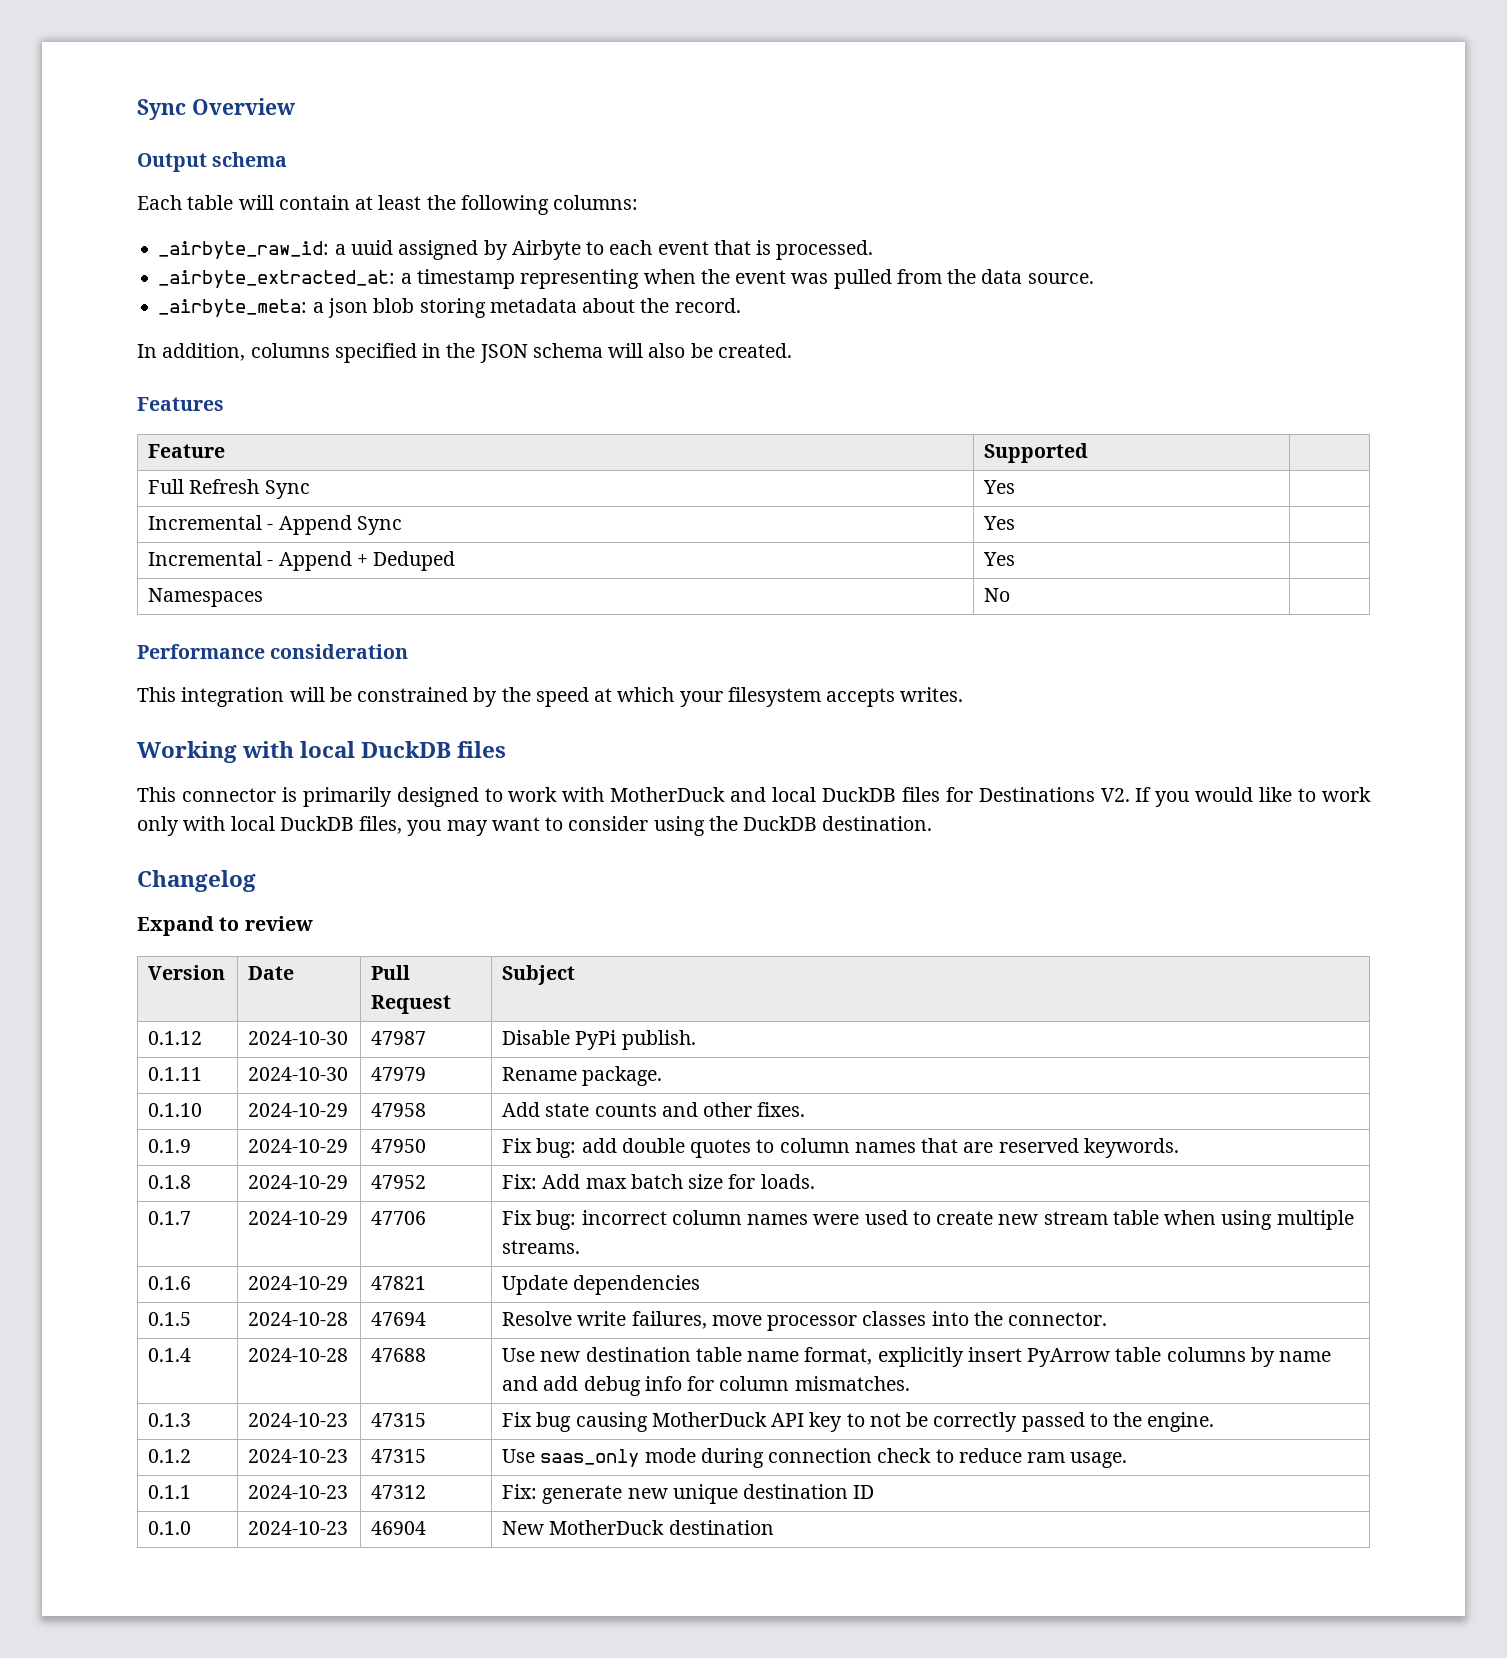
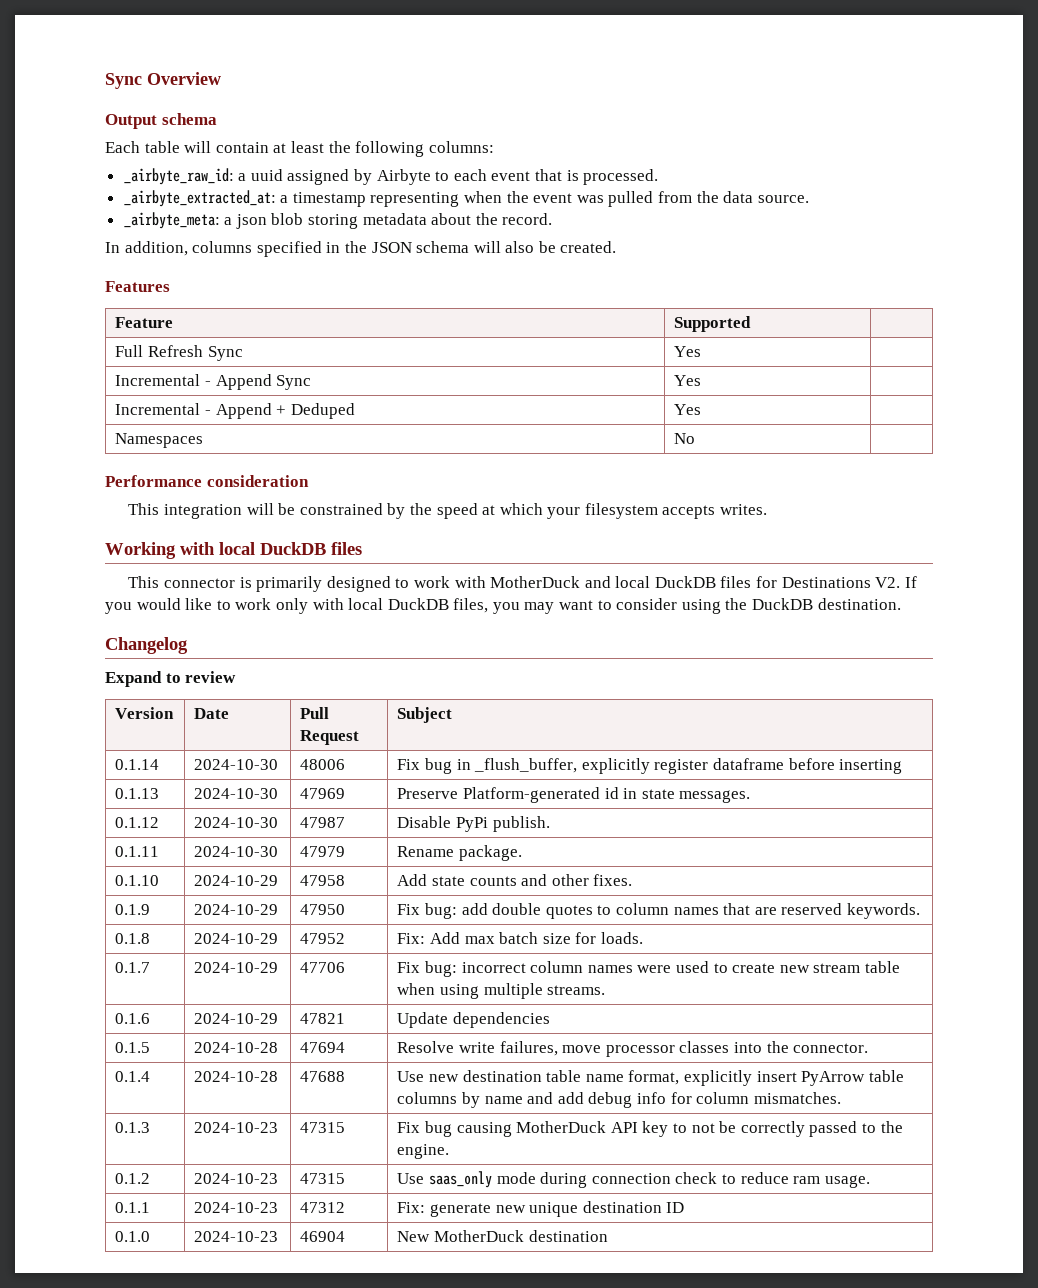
+ 0.1.14 | 2024-10-30 | 48006 | Fix bug in _flush_buffer, explicitly register dataframe before inserting
+ 0.1.13 | 2024-10-30 | 47969 | Preserve Platform-generated id in state messages.

